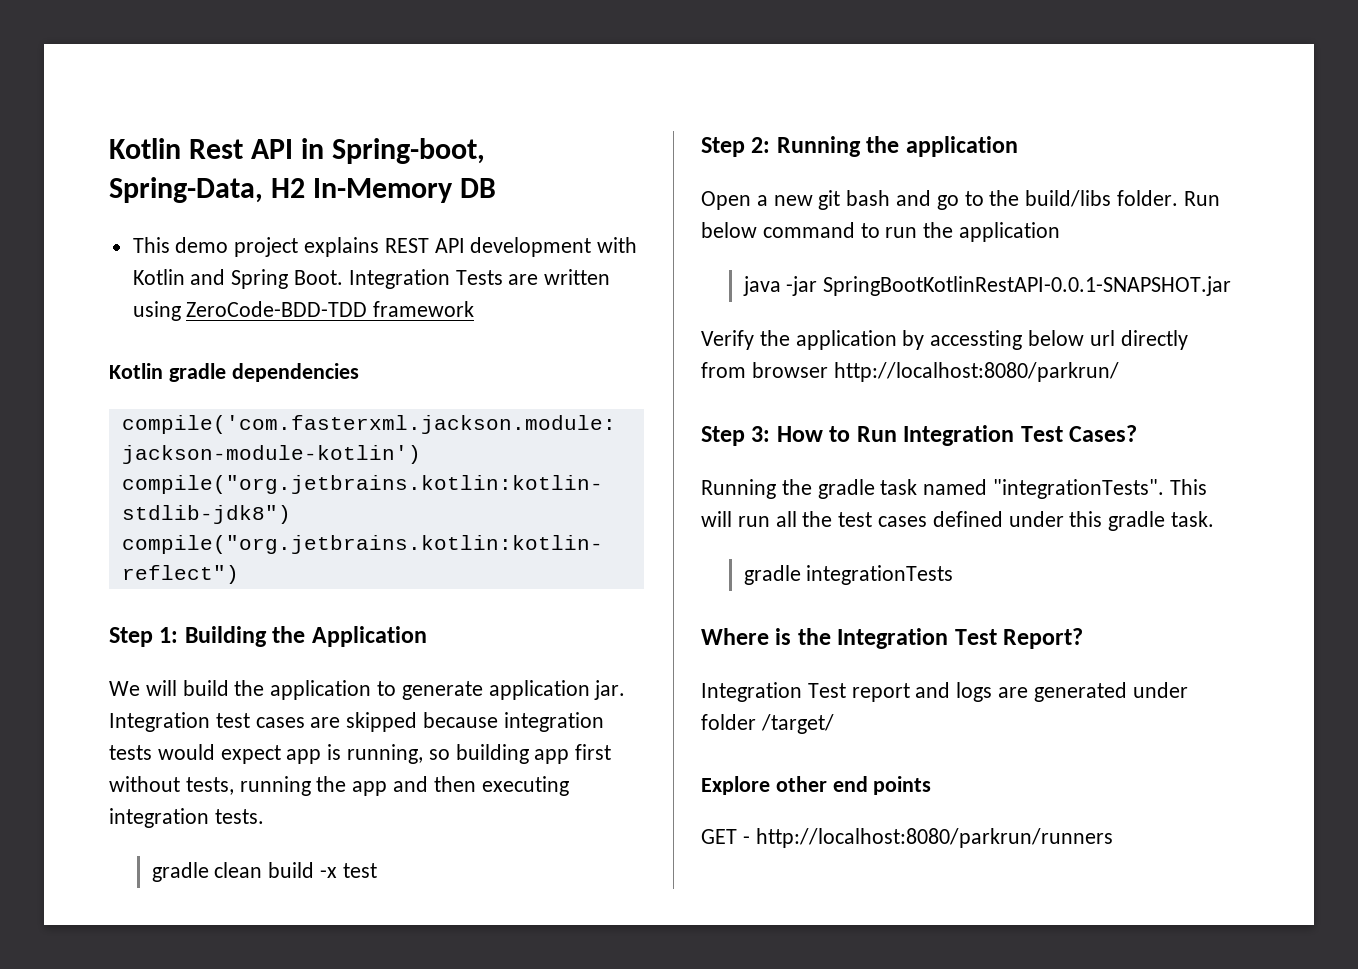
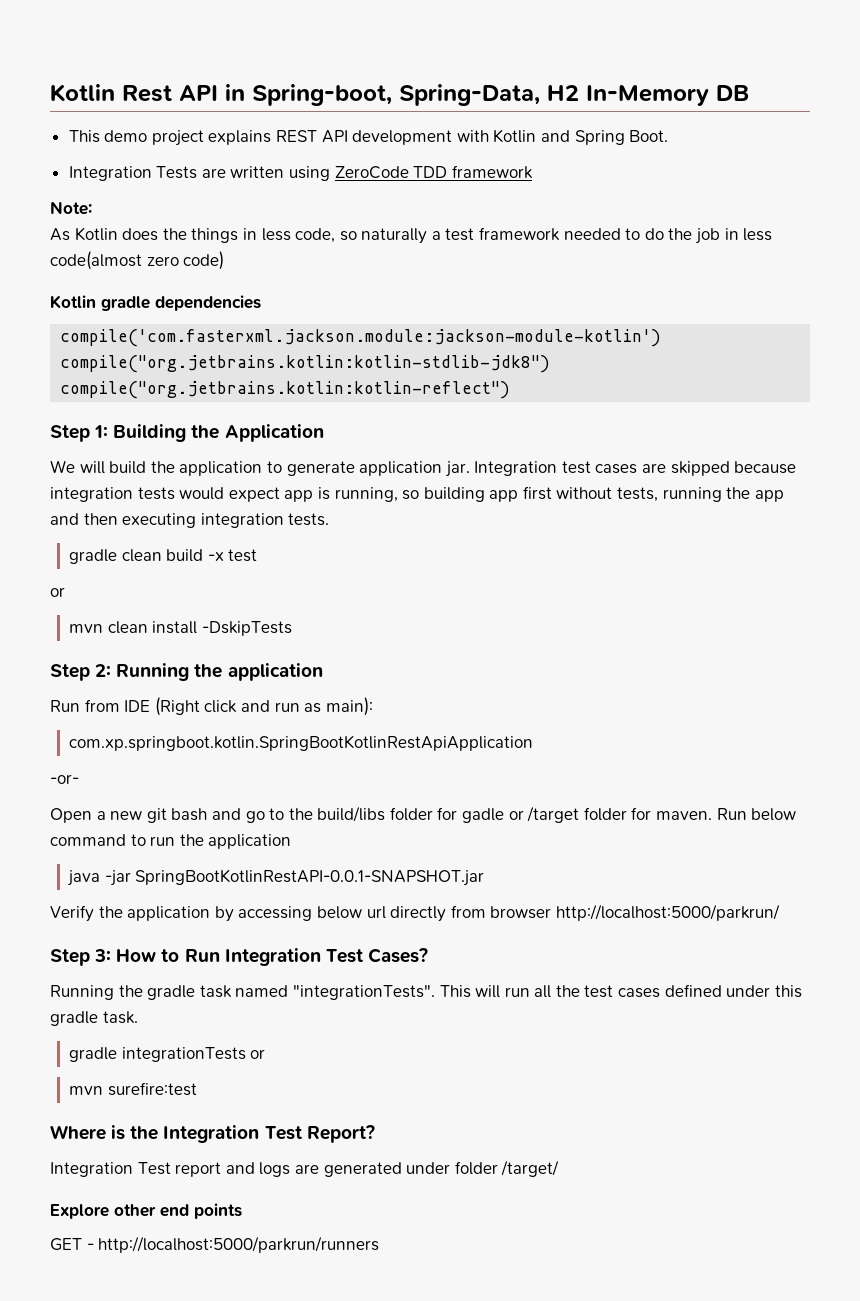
- This demo project explains REST API development with Kotlin and Spring Boot. Integration Tests are written using ZeroCode-BDD-TDD framework
+ This demo project explains REST API development with Kotlin and Spring Boot.
+ Integration Tests are written using ZeroCode TDD framework
+ Note:
+ As Kotlin does the things in less code, so naturally a test framework needed to do the job in less code(almost zero code)
  gradle clean build -x test
+ or
+ mvn clean install -DskipTests
+ Run from IDE (Right click and run as main):
+ com.xp.springboot.kotlin.SpringBootKotlinRestApiApplication
+ -or-
- Open a new git bash and go to the build/libs folder.
+ Open a new git bash and go to the build/libs folder for gadle or /target folder for maven.
- Verify the application by accessting below url directly from browser http://localhost:8080/parkrun/
+ Verify the application by accessing below url directly from browser http://localhost:5000/parkrun/
- gradle integrationTests
+ gradle integrationTests or
+ mvn surefire:test
- GET - http://localhost:8080/parkrun/runners
+ GET - http://localhost:5000/parkrun/runners

